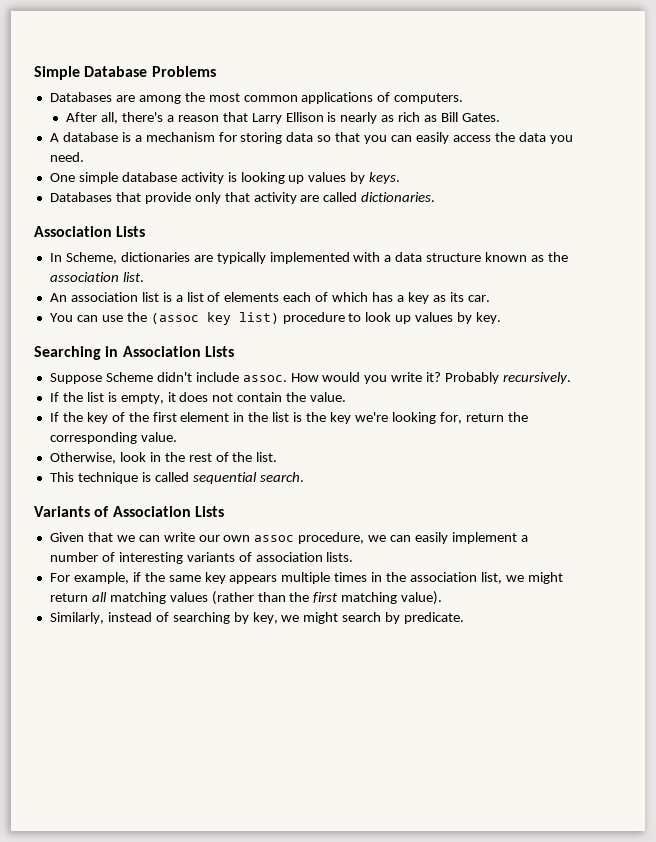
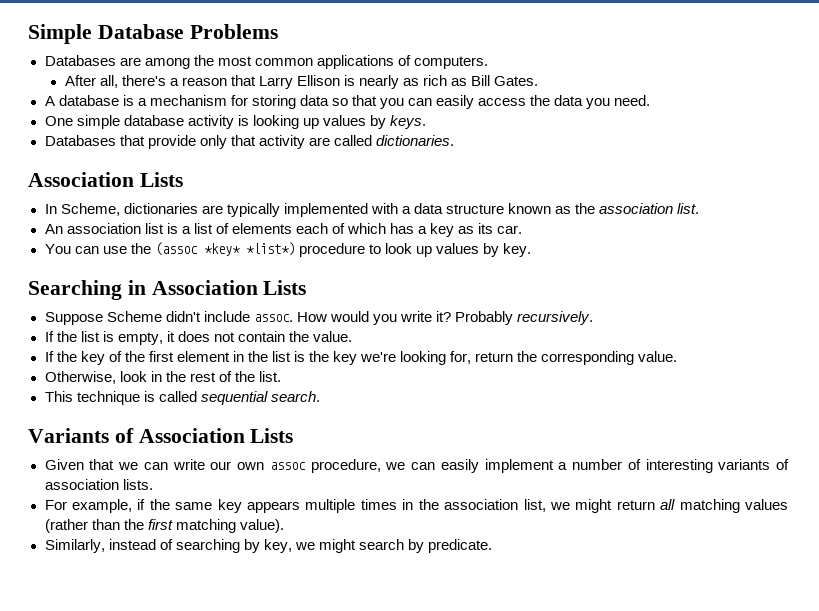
- You can use the (assoc key list) procedure to look up values by key.
+ You can use the (assoc *key* *list*) procedure to look up values by key.

